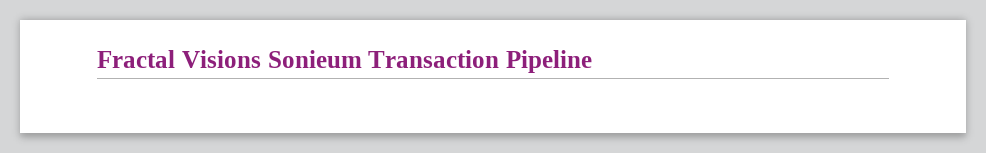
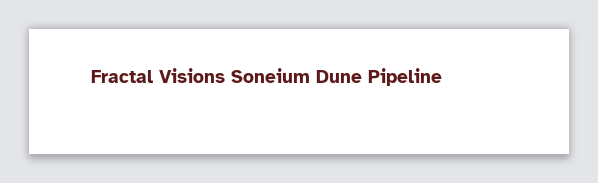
- Fractal Visions Sonieum Transaction Pipeline
+ Fractal Visions Soneium Dune Pipeline

